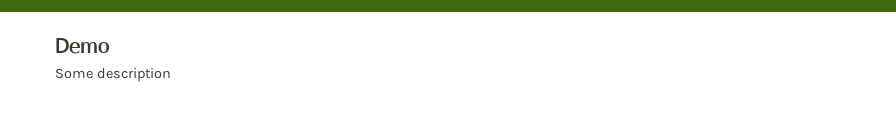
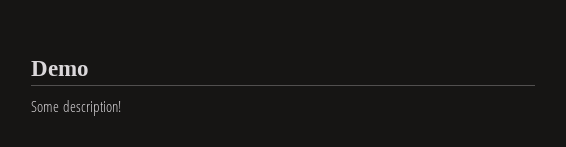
- Some description
+ Some description!

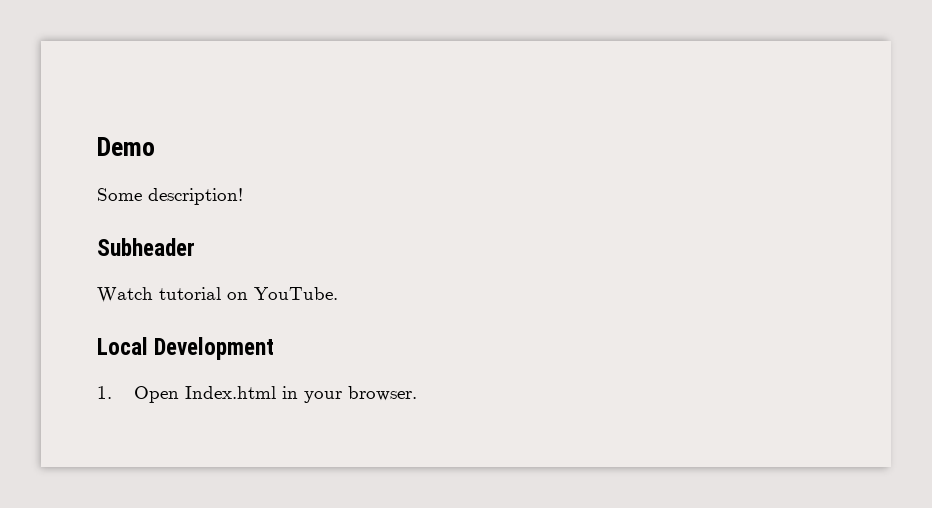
+ Subheader
+ Watch tutorial on YouTube.
+ Local Development
+ 1. Open Index.html in your browser.

